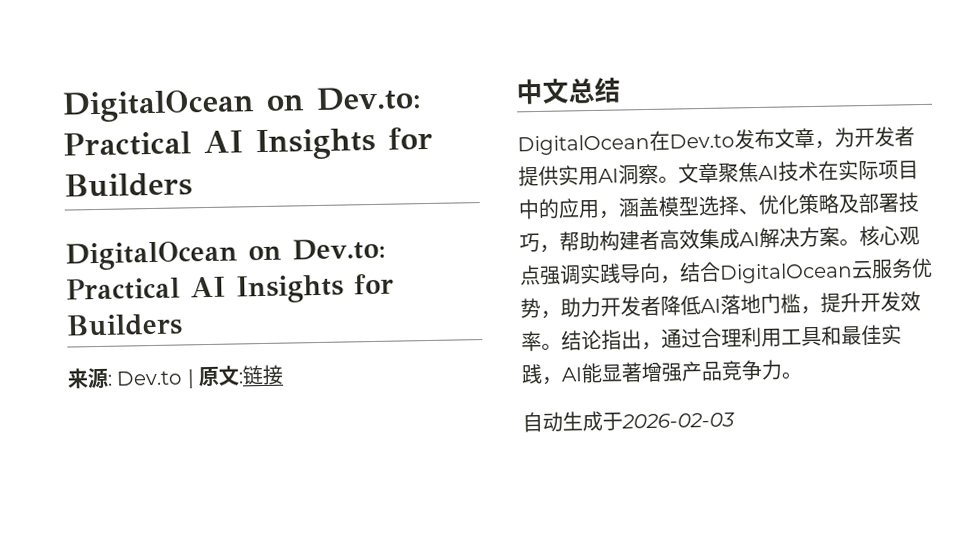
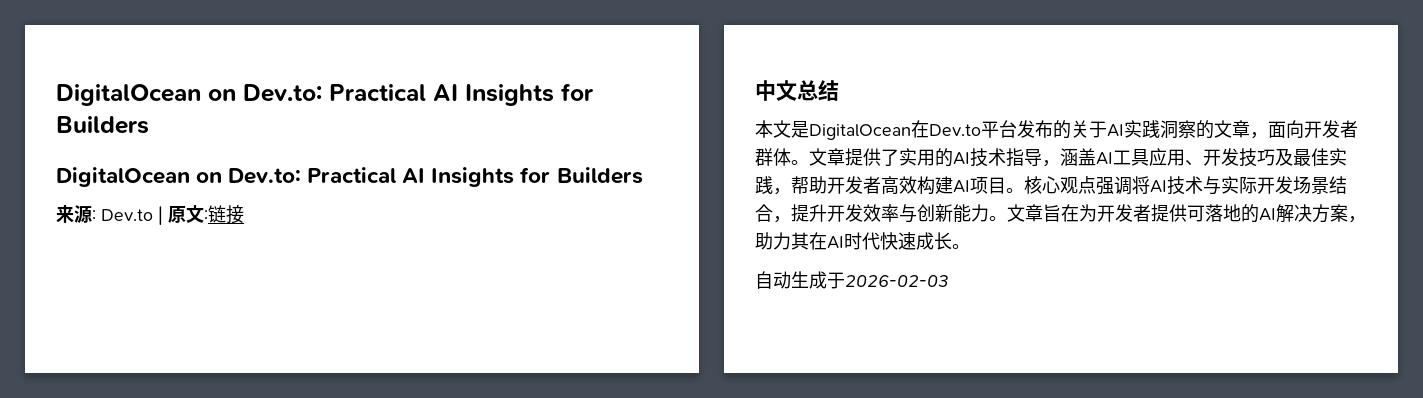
- DigitalOcean在Dev.to发布文章，为开发者提供实用AI洞察。文章聚焦AI技术在实际项目中的应用，涵盖模型选择、优化策略及部署技巧，帮助构建者高效集成AI解决方案。核心观点强调实践导向，结合DigitalOcean云服务优势，助力开发者降低AI落地门槛，提升开发效率。结论指出，通过合理利用工具和最佳实践，AI能显著增强产品竞争力。
+ 本文是DigitalOcean在Dev.to平台发布的关于AI实践洞察的文章，面向开发者群体。文章提供了实用的AI技术指导，涵盖AI工具应用、开发技巧及最佳实践，帮助开发者高效构建AI项目。核心观点强调将AI技术与实际开发场景结合，提升开发效率与创新能力。文章旨在为开发者提供可落地的AI解决方案，助力其在AI时代快速成长。

